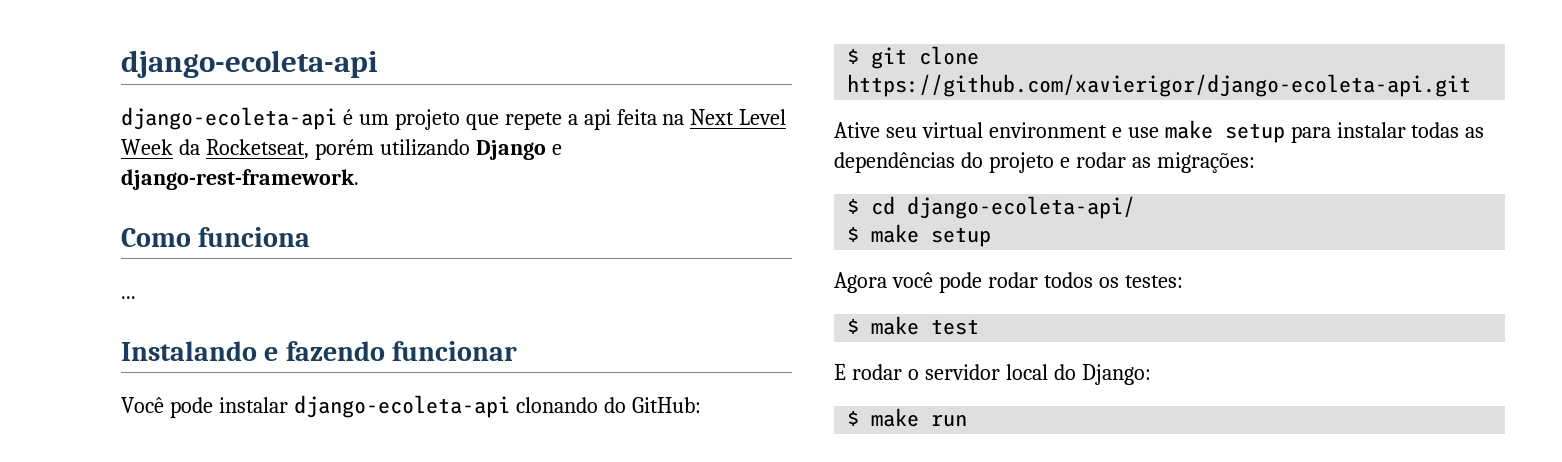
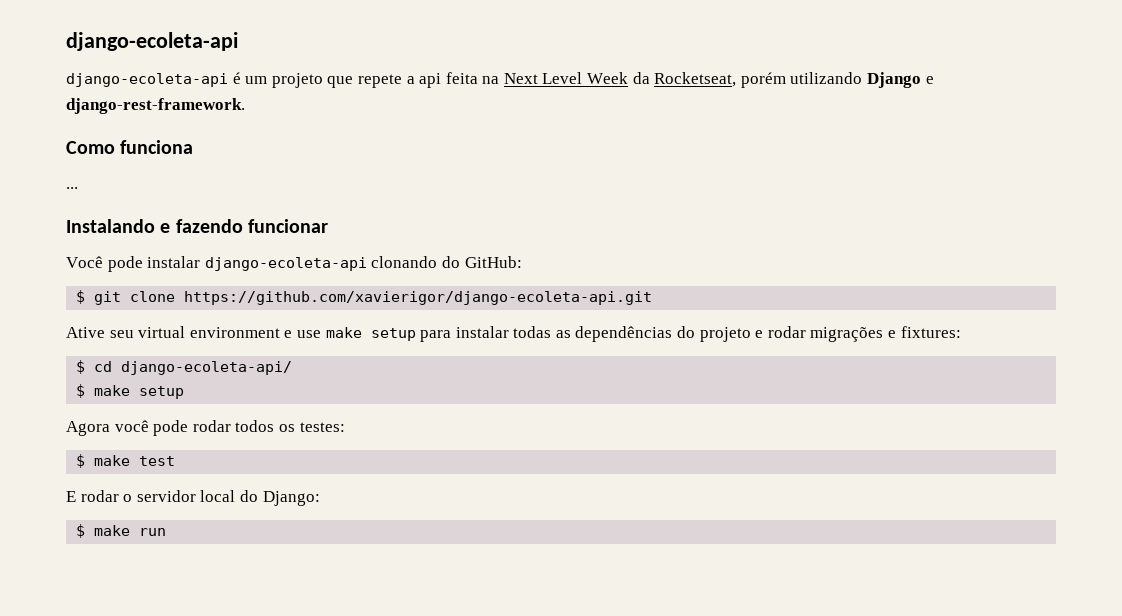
- Ative seu virtual environment e use make setup para instalar todas as dependências do projeto e rodar as migrações:
+ Ative seu virtual environment e use make setup para instalar todas as dependências do projeto e rodar migrações e fixtures:

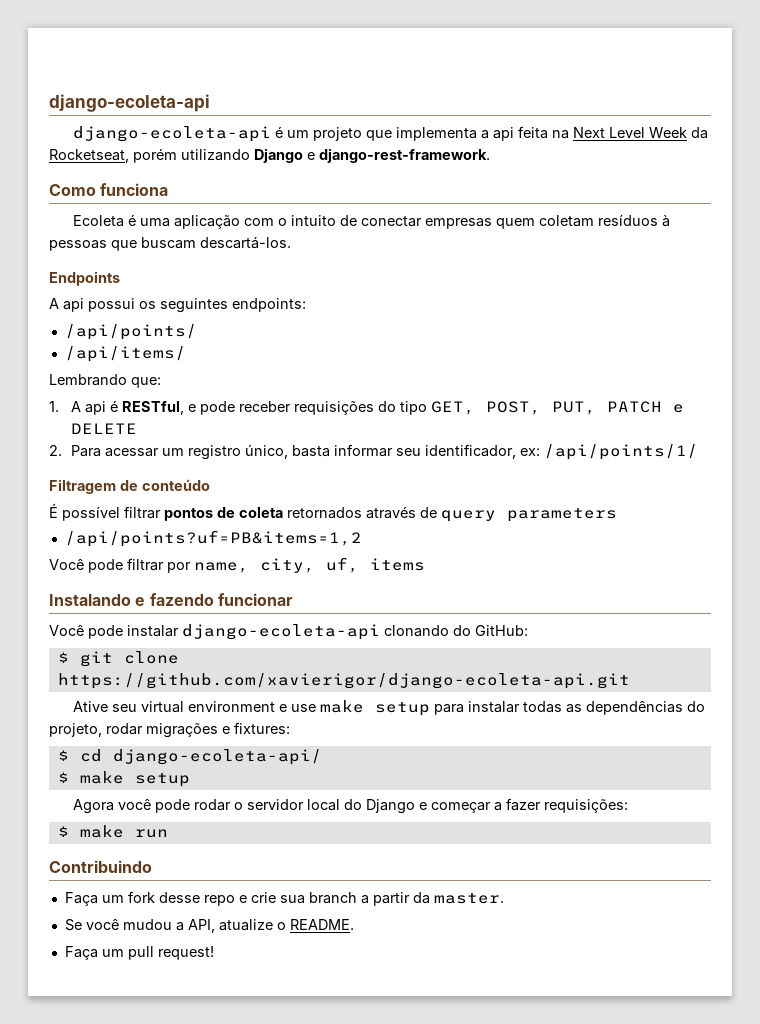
- django-ecoleta-api é um projeto que repete a api feita na Next Level Week da Rocketseat, porém utilizando Django e django-rest-framework.
+ django-ecoleta-api é um projeto que implementa a api feita na Next Level Week da Rocketseat, porém utilizando Django e django-rest-framework.
- ...
+ Ecoleta é uma aplicação com o intuito de conectar empresas quem coletam resíduos à pessoas que buscam descartá-los.
+ Endpoints
+ A api possui os seguintes endpoints:
+ /api/points/
+ /api/items/
+ Lembrando que:
+ 1. A api é RESTful, e pode receber requisições do tipo GET, POST, PUT, PATCH e DELETE
+ 2. Para acessar um registro único, basta informar seu identificador, ex: /api/points/1/
+ Filtragem de conteúdo
+ É possível filtrar pontos de coleta retornados através de query parameters
+ /api/points?uf=PB&items=1,2
+ Você pode filtrar por name, city, uf, items
- Ative seu virtual environment e use make setup para instalar todas as dependências do projeto e rodar migrações e fixtures:
+ Ative seu virtual environment e use make setup para instalar todas as dependências do projeto, rodar migrações e fixtures:
- Agora você pode rodar todos os testes:
- $ make test
- E rodar o servidor local do Django:
+ Agora você pode rodar o servidor local do Django e começar a fazer requisições:
  $ make run
+ Contribuindo
+ Faça um fork desse repo e crie sua branch a partir da master.
+ Se você mudou a API, atualize o README.
+ Faça um pull request!

